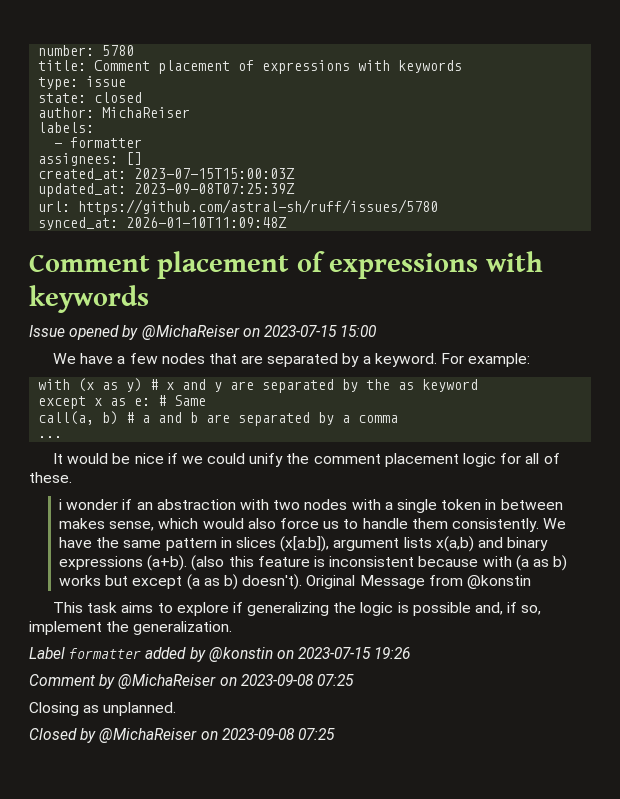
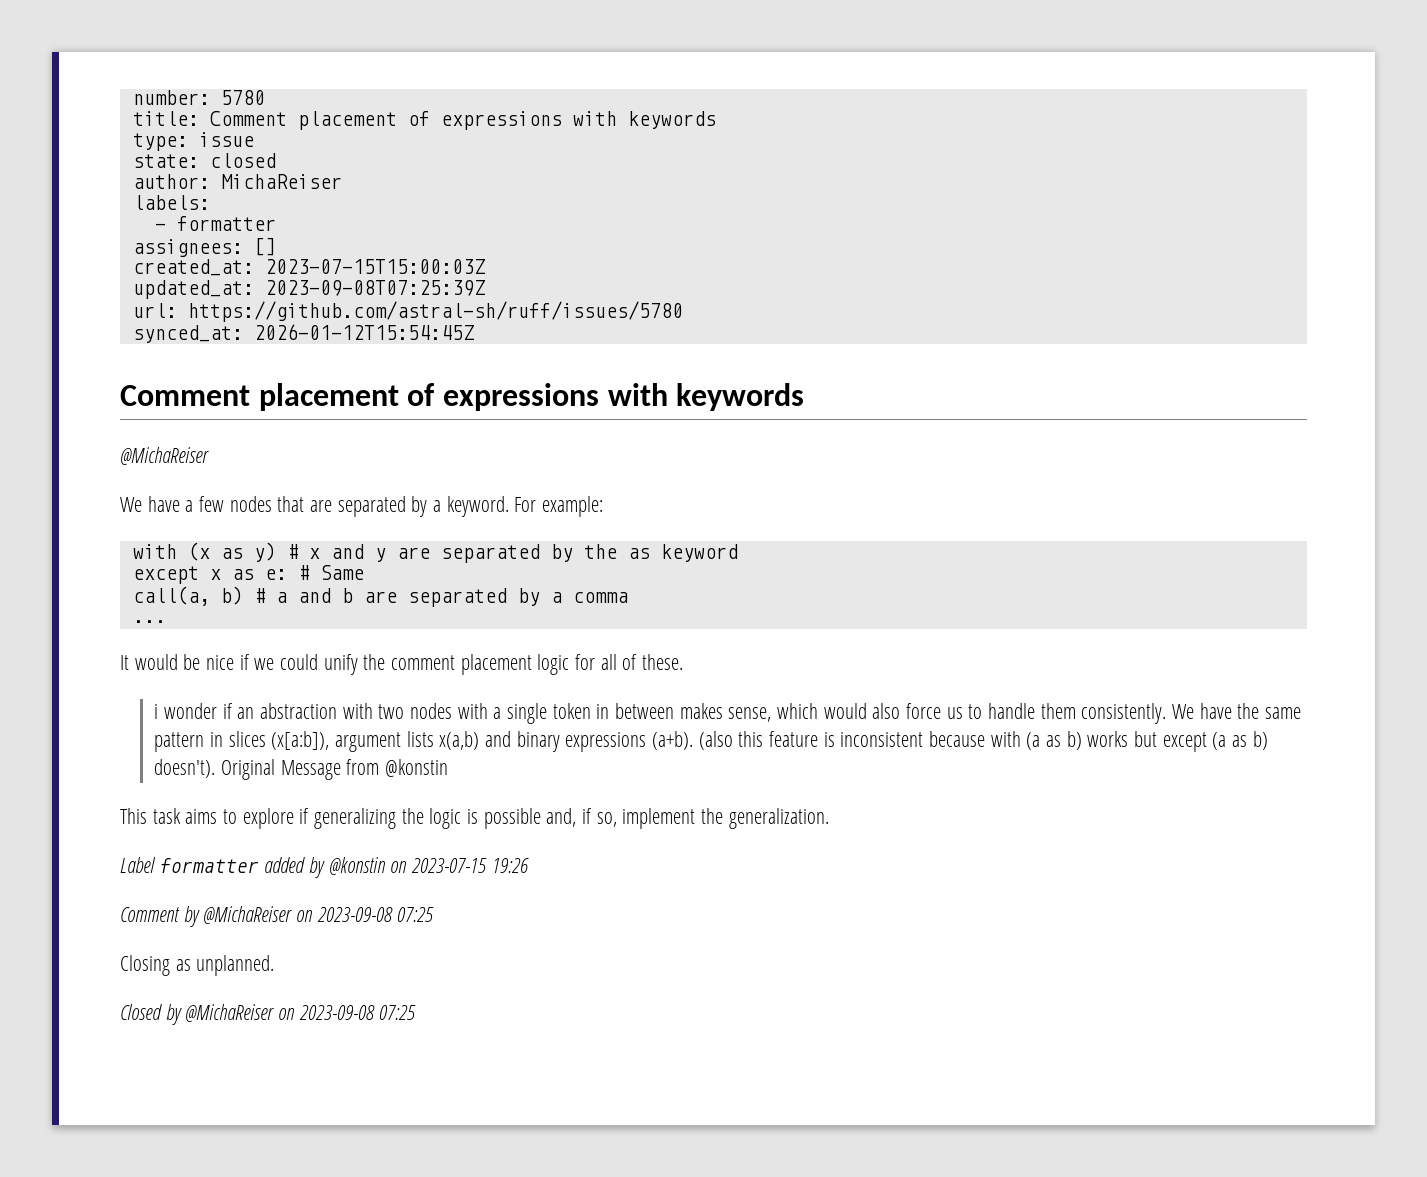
- synced_at: 2026-01-10T11:09:48Z
+ synced_at: 2026-01-12T15:54:45Z
  Comment placement of expressions with keywords
- Issue opened by @MichaReiser on 2023-07-15 15:00
+ @MichaReiser

